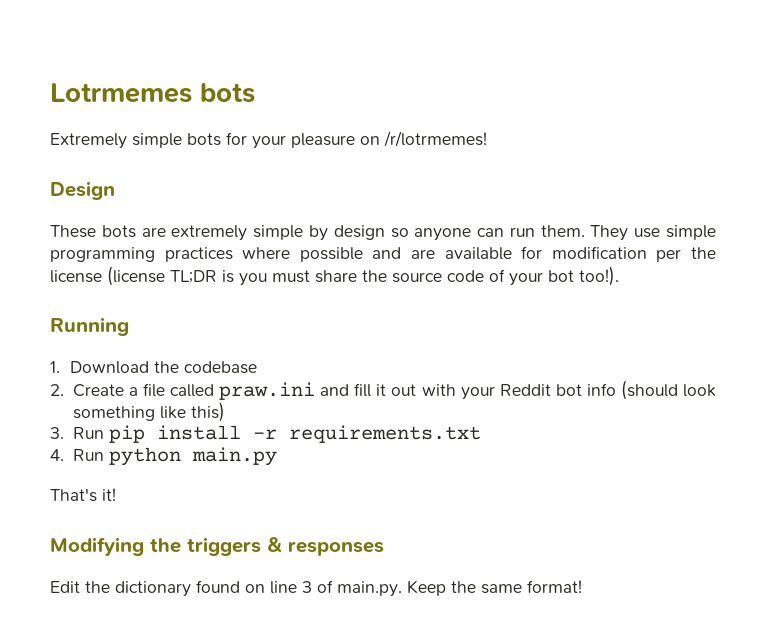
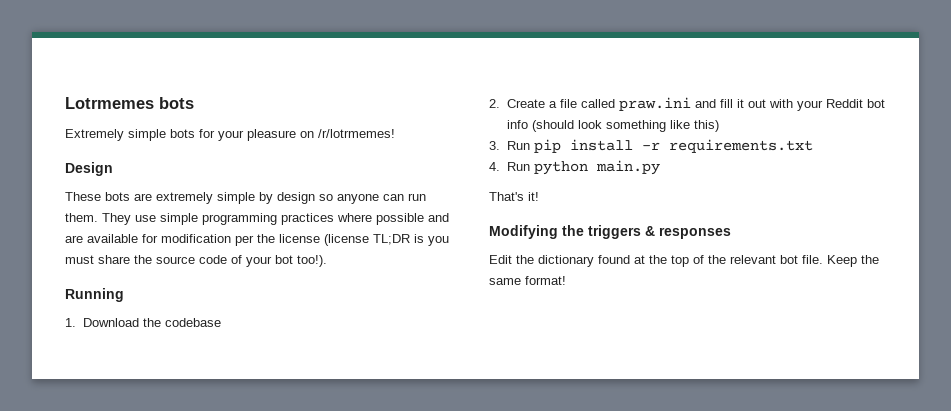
- Edit the dictionary found on line 3 of main.py. Keep the same format!
+ Edit the dictionary found at the top of the relevant bot file. Keep the same format!

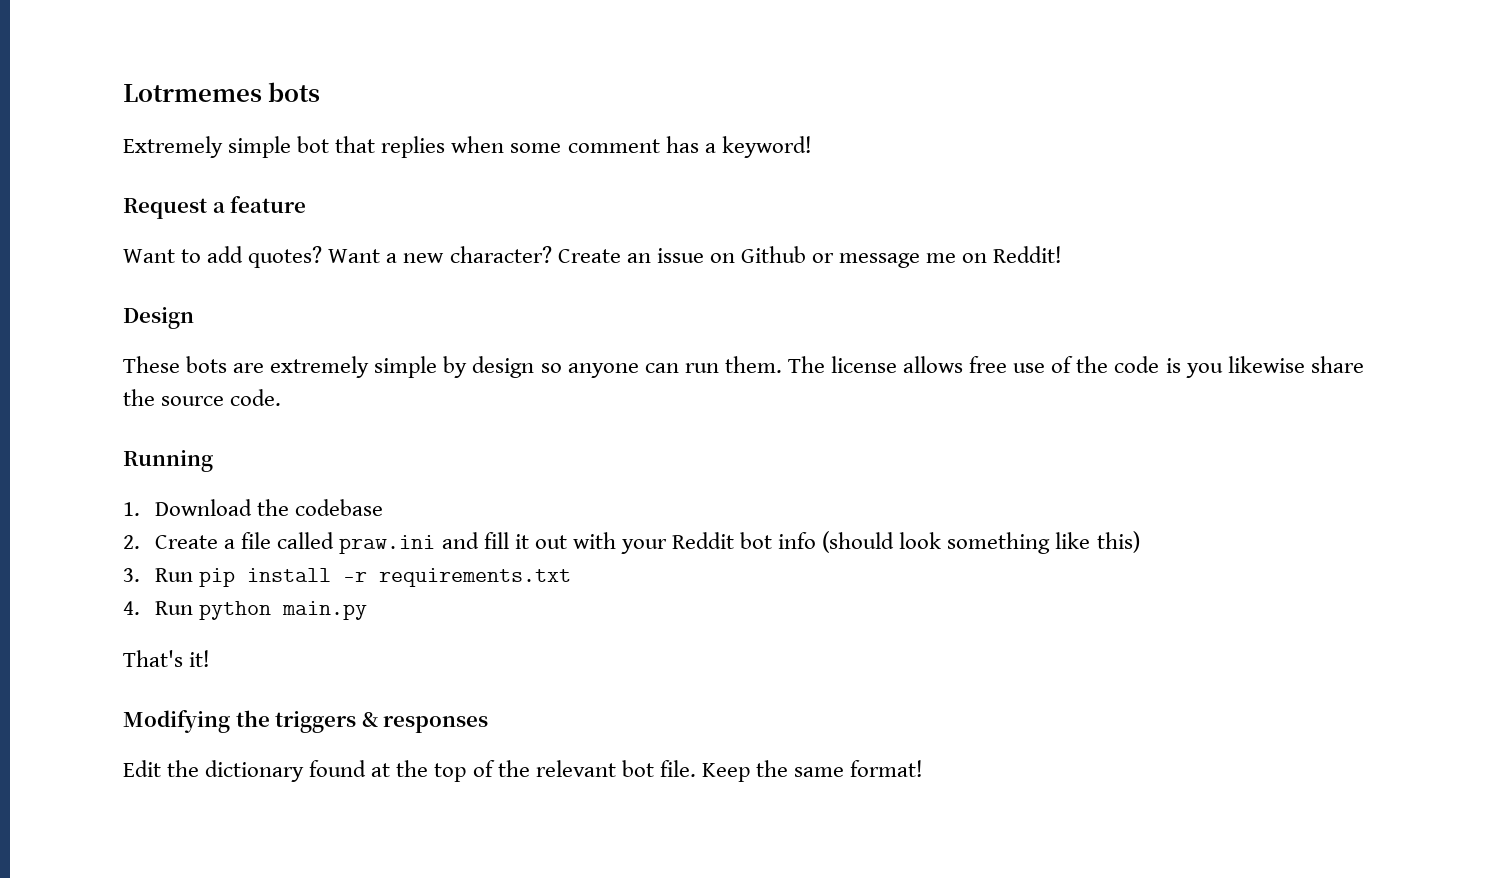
- Extremely simple bots for your pleasure on /r/lotrmemes!
+ Extremely simple bot that replies when some comment has a keyword!
+ Request a feature
+ Want to add quotes? Want a new character? Create an issue on Github or message me on Reddit!
- They use simple programming practices where possible and are available for modification per the license (license TL;DR is you must share the source code of your bot too!).
+ The license allows free use of the code is you likewise share the source code.

